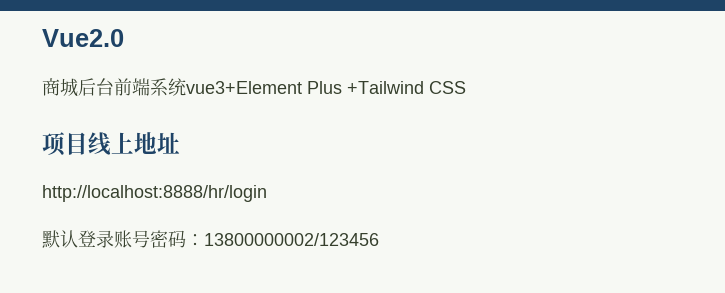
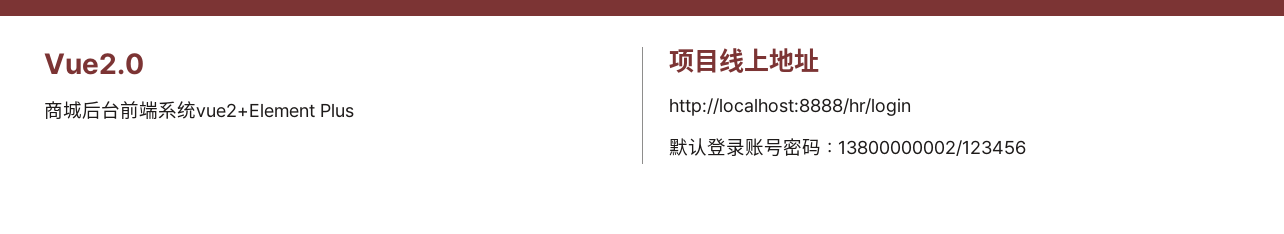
- 商城后台前端系统vue3+Element Plus +Tailwind CSS
+ 商城后台前端系统vue2+Element Plus

